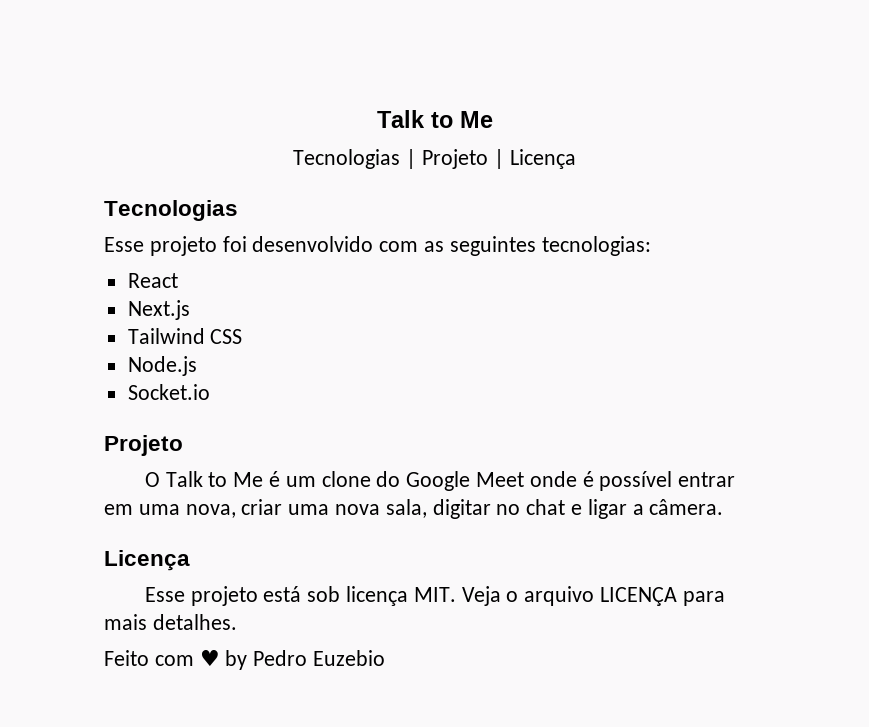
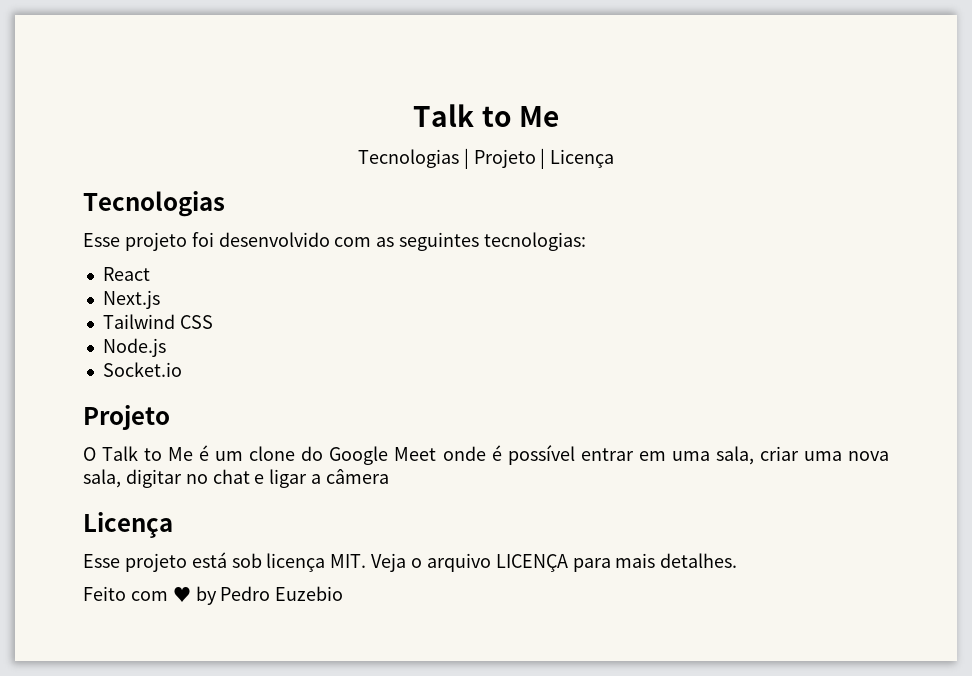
- O Talk to Me é um clone do Google Meet onde é possível entrar em uma nova, criar uma nova sala, digitar no chat e ligar a câmera.
+ O Talk to Me é um clone do Google Meet onde é possível entrar em uma sala, criar uma nova sala, digitar no chat e ligar a câmera

